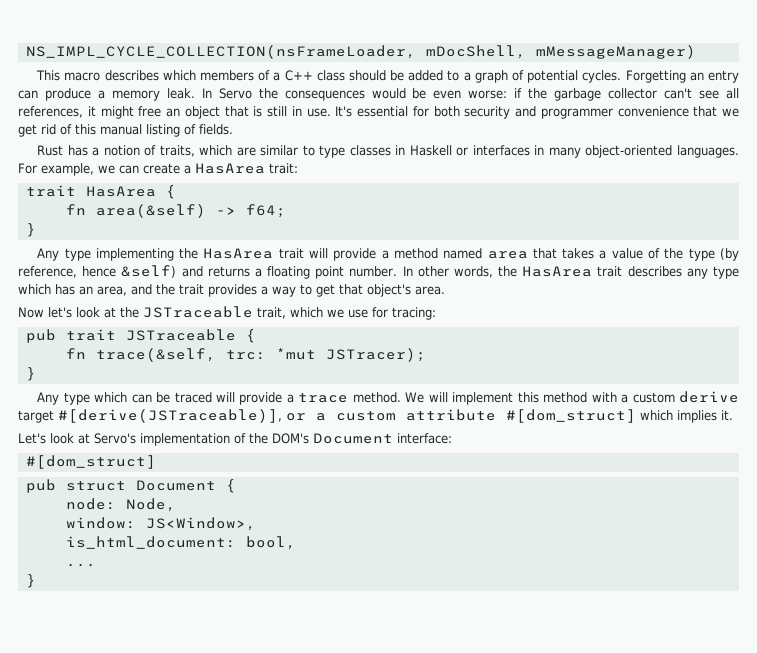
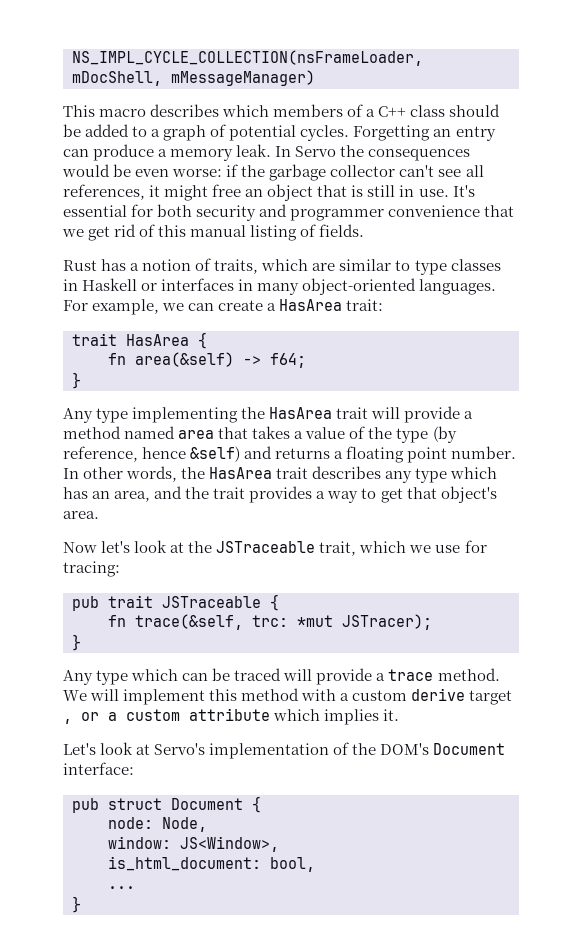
- We will implement this method with a custom derive target #[derive(JSTraceable)], or a custom attribute #[dom_struct] which implies it.
+ We will implement this method with a custom derive target , or a custom attribute which implies it.
  Let's look at Servo's implementation of the DOM's Document interface:
- #[dom_struct]

